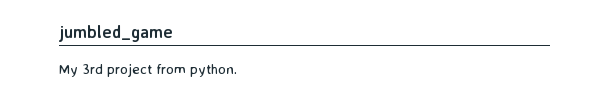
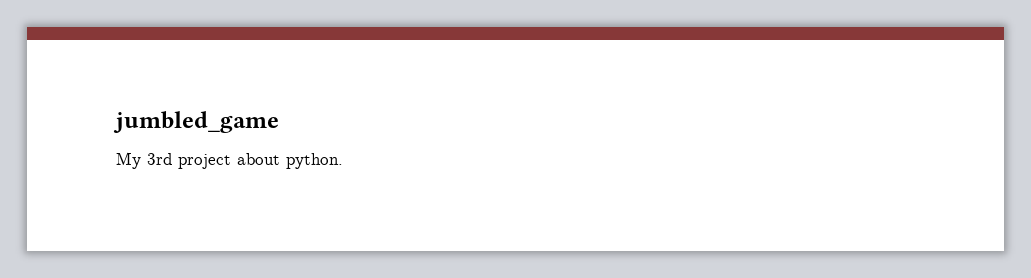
- My 3rd project from python.
+ My 3rd project about python.

